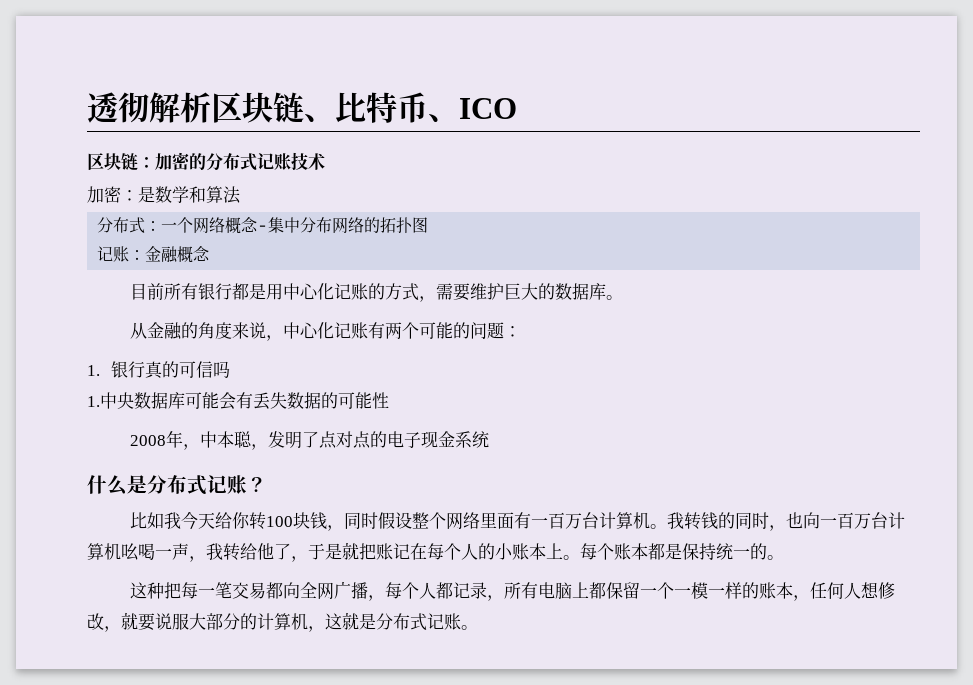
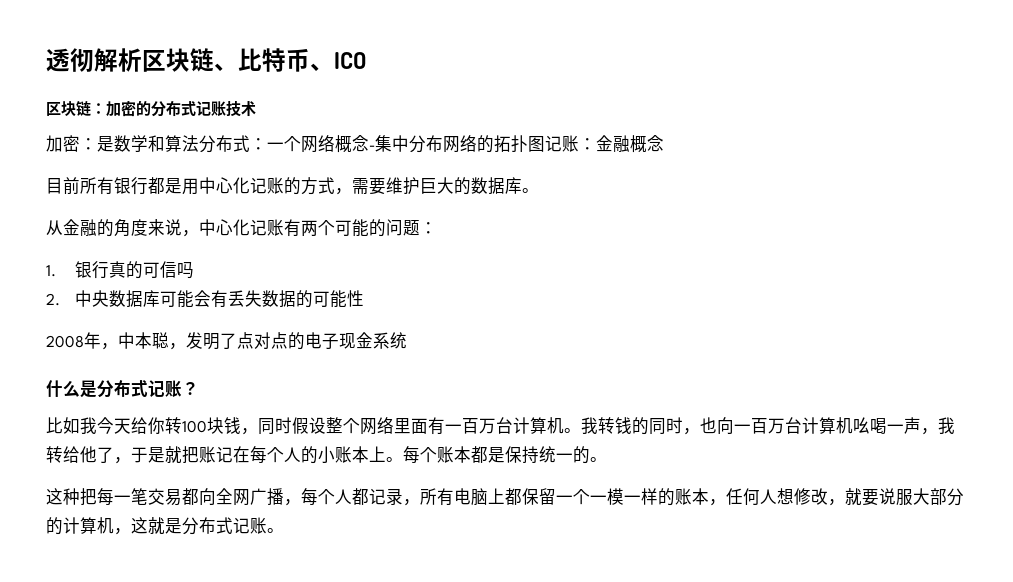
- 加密：是数学和算法
- 分布式：一个网络概念-集中分布网络的拓扑图
- 记账：金融概念
+ 加密：是数学和算法分布式：一个网络概念-集中分布网络的拓扑图记账：金融概念
- 1.中央数据库可能会有丢失数据的可能性
+ 2.中央数据库可能会有丢失数据的可能性

